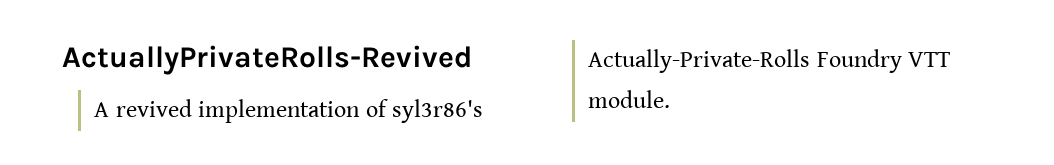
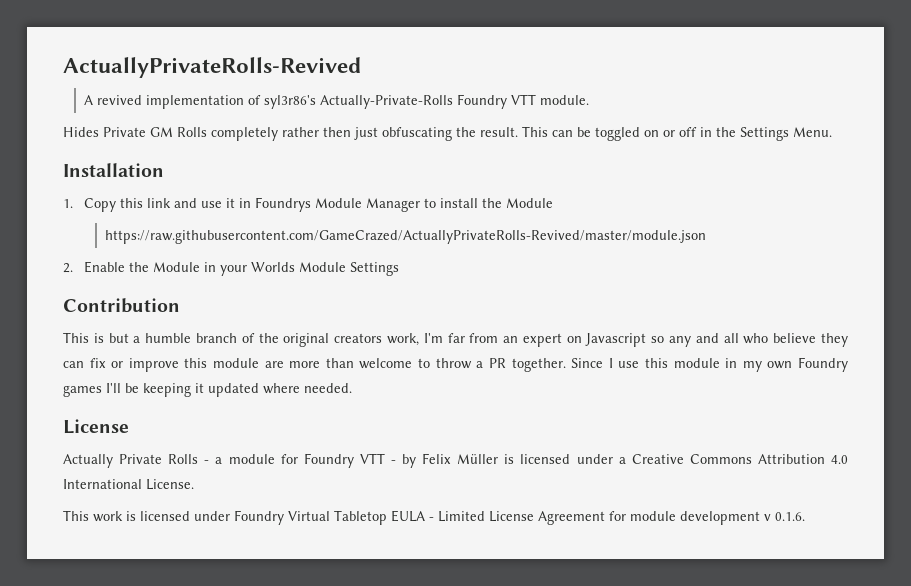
+ Hides Private GM Rolls completely rather then just obfuscating the result. This can be toggled on or off in the Settings Menu.
+ Installation
+ 1. Copy this link and use it in Foundrys Module Manager to install the Module
+ https://raw.githubusercontent.com/GameCrazed/ActuallyPrivateRolls-Revived/master/module.json
+ 2. Enable the Module in your Worlds Module Settings
+ Contribution
+ This is but a humble branch of the original creators work, I'm far from an expert on Javascript so any and all who believe they can fix or improve this module are more than welcome to throw a PR together. Since I use this module in my own Foundry games I'll be keeping it updated where needed.
+ License
+ Actually Private Rolls - a module for Foundry VTT - by Felix Müller is licensed under a Creative Commons Attribution 4.0 International License.
+ This work is licensed under Foundry Virtual Tabletop EULA - Limited License Agreement for module development v 0.1.6.

